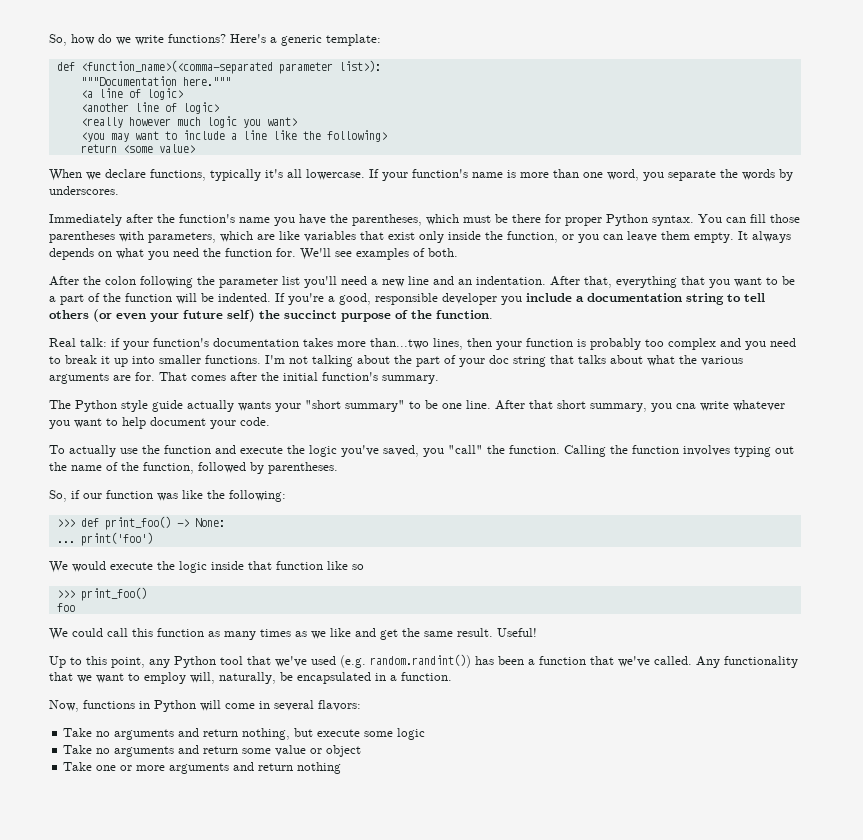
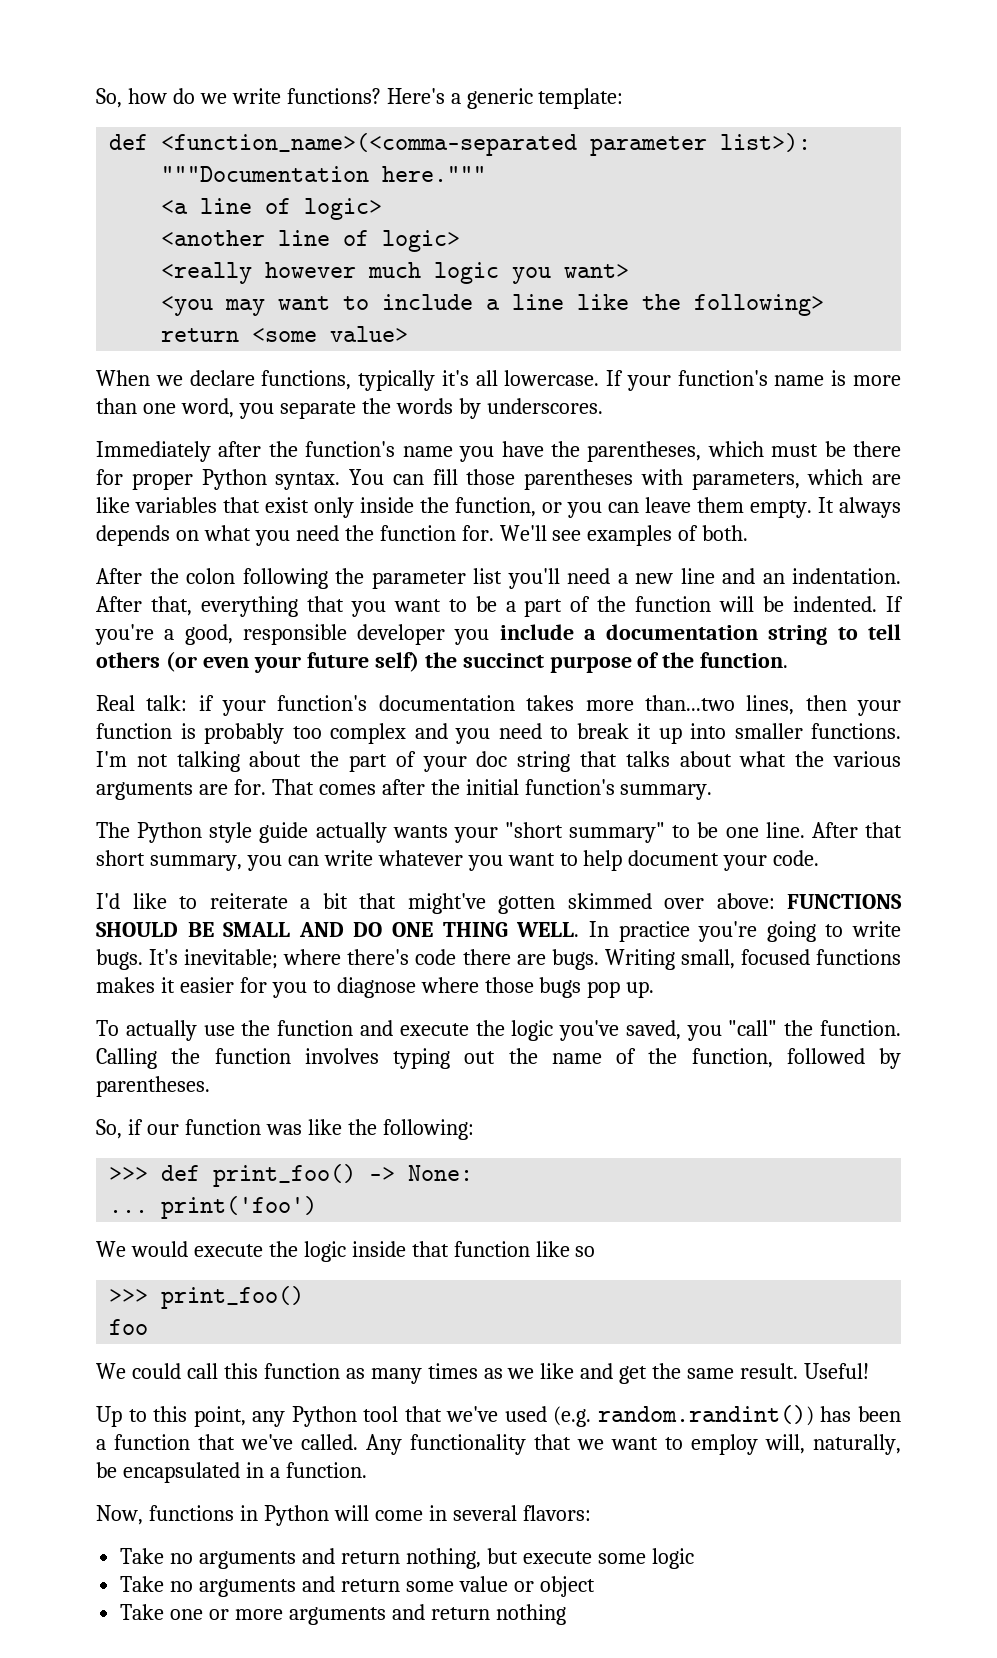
- After that short summary, you cna write whatever you want to help document your code.
+ After that short summary, you can write whatever you want to help document your code.
+ I'd like to reiterate a bit that might've gotten skimmed over above: FUNCTIONS SHOULD BE SMALL AND DO ONE THING WELL. In practice you're going to write bugs. It's inevitable; where there's code there are bugs. Writing small, focused functions makes it easier for you to diagnose where those bugs pop up.

